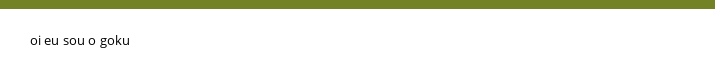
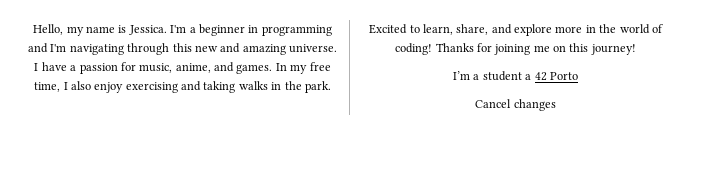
- oi eu sou o goku
+ Hello, my name is Jessica. I'm a beginner in programming and I'm navigating through this new and amazing universe. I have a passion for music, anime, and games. In my free time, I also enjoy exercising and taking walks in the park. Excited to learn, share, and explore more in the world of coding! Thanks for joining me on this journey!
+ I’m a student a 42 Porto
+ Cancel changes

